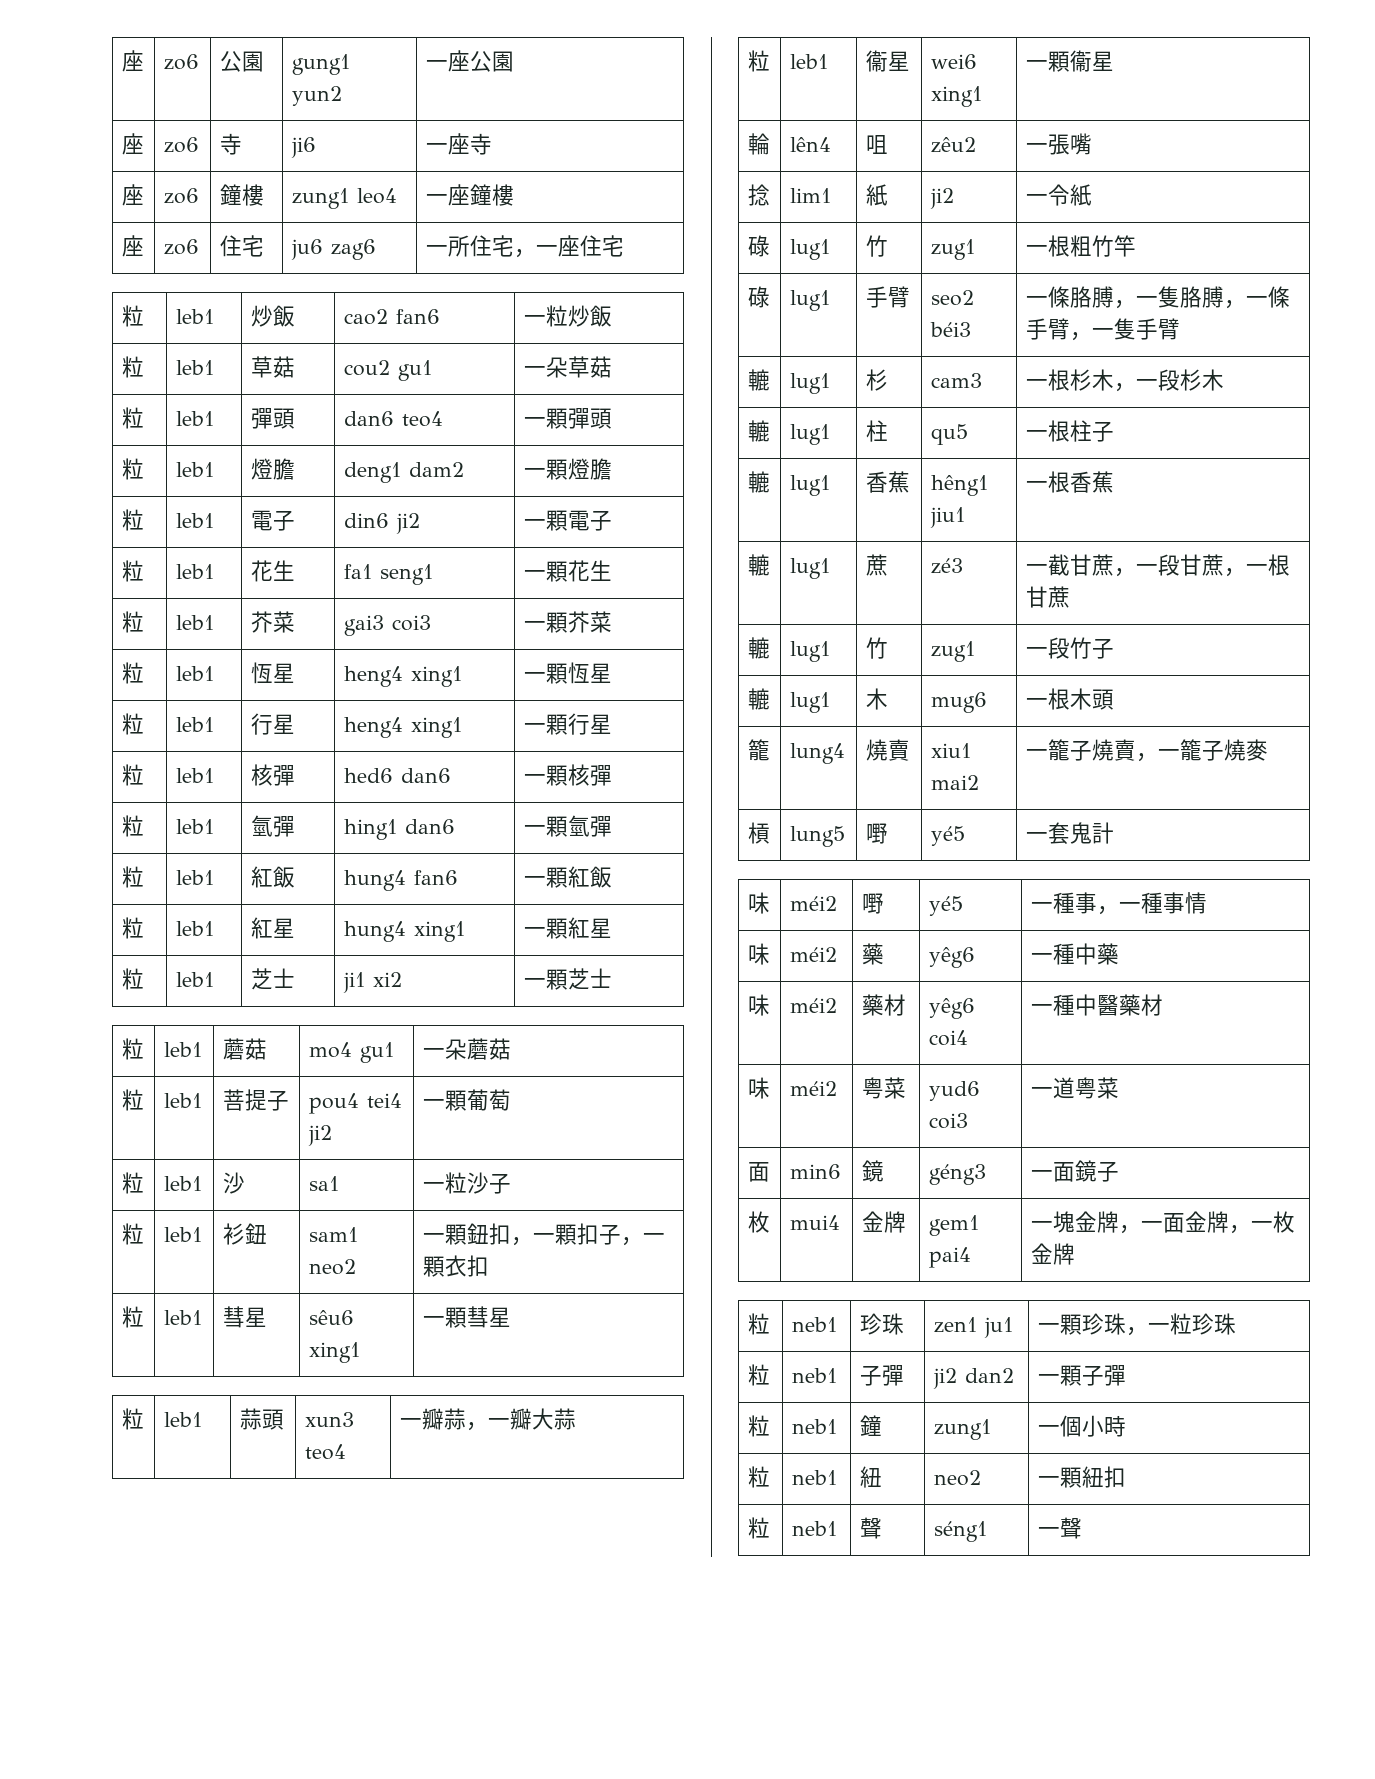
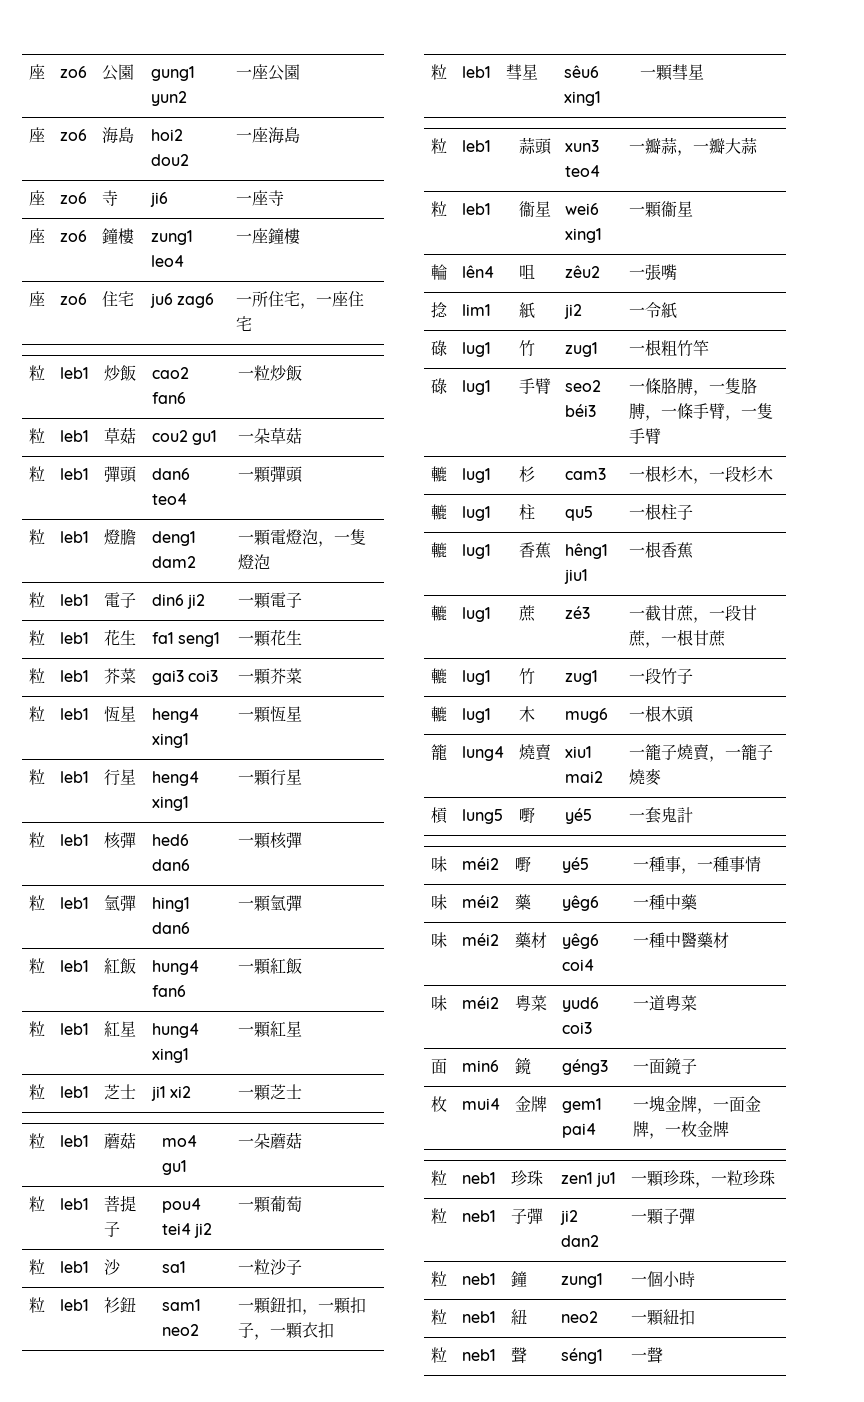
+ 座 | zo6 | 海島 | hoi2 dou2 | 一座海島
- 粒 | leb1 | 燈膽 | deng1 dam2 | 一顆燈膽
+ 粒 | leb1 | 燈膽 | deng1 dam2 | 一顆電燈泡，一隻燈泡

